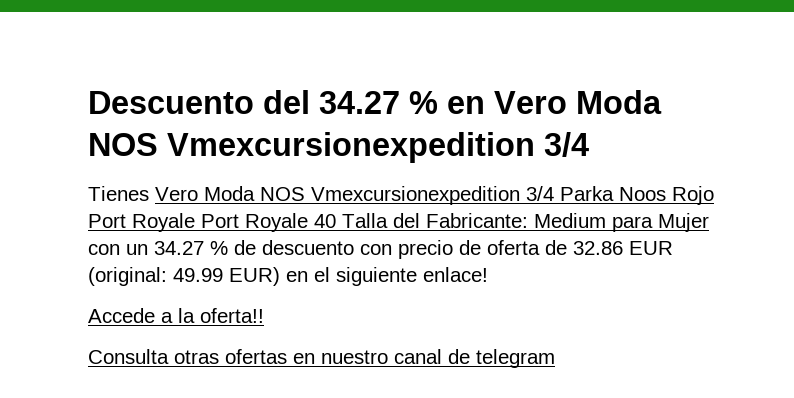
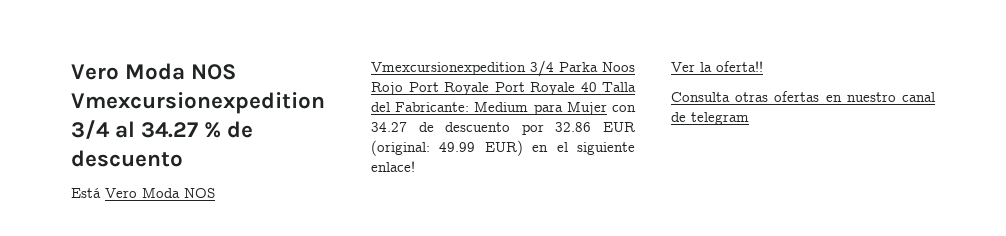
- Descuento del 34.27 % en Vero Moda NOS Vmexcursionexpedition 3/4
- Tienes Vero Moda NOS Vmexcursionexpedition 3/4 Parka Noos Rojo Port Royale Port Royale 40 Talla del Fabricante: Medium para Mujer con un 34.27 % de descuento con precio de oferta de 32.86 EUR (original: 49.99 EUR) en el siguiente enlace!
+ Vero Moda NOS Vmexcursionexpedition 3/4 al 34.27 % de descuento
+ Está Vero Moda NOS Vmexcursionexpedition 3/4 Parka Noos Rojo Port Royale Port Royale 40 Talla del Fabricante: Medium para Mujer con 34.27 de descuento por 32.86 EUR (original: 49.99 EUR) en el siguiente enlace!
- Accede a la oferta!!
+ Ver la oferta!!

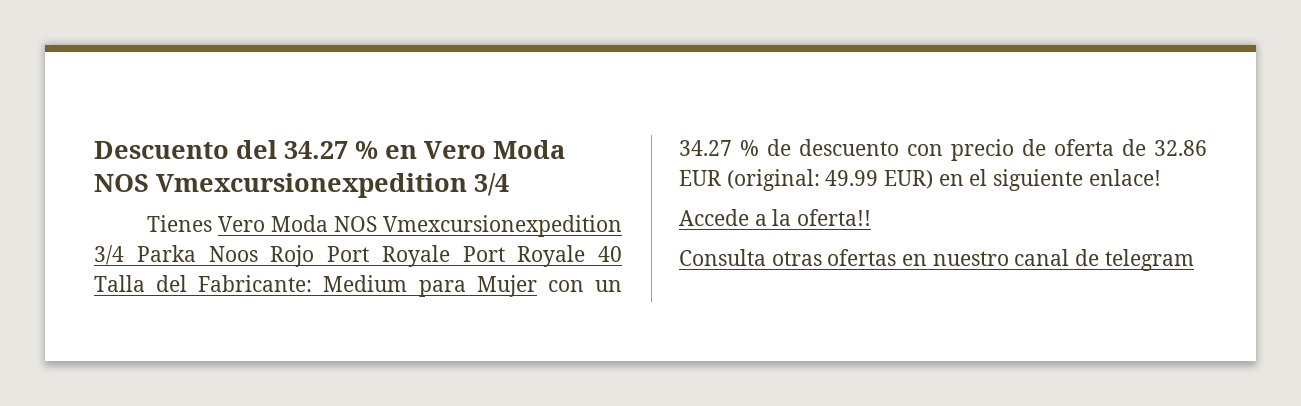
- Vero Moda NOS Vmexcursionexpedition 3/4 al 34.27 % de descuento
- Está Vero Moda NOS Vmexcursionexpedition 3/4 Parka Noos Rojo Port Royale Port Royale 40 Talla del Fabricante: Medium para Mujer con 34.27 de descuento por 32.86 EUR (original: 49.99 EUR) en el siguiente enlace!
+ Descuento del 34.27 % en Vero Moda NOS Vmexcursionexpedition 3/4
+ Tienes Vero Moda NOS Vmexcursionexpedition 3/4 Parka Noos Rojo Port Royale Port Royale 40 Talla del Fabricante: Medium para Mujer con un 34.27 % de descuento con precio de oferta de 32.86 EUR (original: 49.99 EUR) en el siguiente enlace!
- Ver la oferta!!
+ Accede a la oferta!!

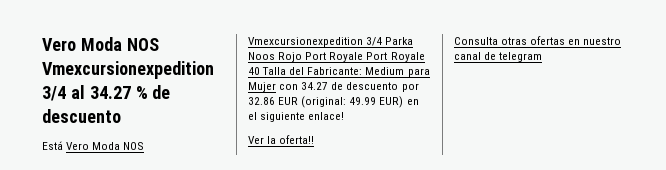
- Descuento del 34.27 % en Vero Moda NOS Vmexcursionexpedition 3/4
- Tienes Vero Moda NOS Vmexcursionexpedition 3/4 Parka Noos Rojo Port Royale Port Royale 40 Talla del Fabricante: Medium para Mujer con un 34.27 % de descuento con precio de oferta de 32.86 EUR (original: 49.99 EUR) en el siguiente enlace!
+ Vero Moda NOS Vmexcursionexpedition 3/4 al 34.27 % de descuento
+ Está Vero Moda NOS Vmexcursionexpedition 3/4 Parka Noos Rojo Port Royale Port Royale 40 Talla del Fabricante: Medium para Mujer con 34.27 de descuento por 32.86 EUR (original: 49.99 EUR) en el siguiente enlace!
- Accede a la oferta!!
+ Ver la oferta!!

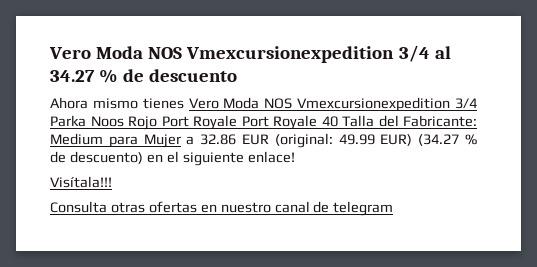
- Está Vero Moda NOS Vmexcursionexpedition 3/4 Parka Noos Rojo Port Royale Port Royale 40 Talla del Fabricante: Medium para Mujer con 34.27 de descuento por 32.86 EUR (original: 49.99 EUR) en el siguiente enlace!
+ Ahora mismo tienes Vero Moda NOS Vmexcursionexpedition 3/4 Parka Noos Rojo Port Royale Port Royale 40 Talla del Fabricante: Medium para Mujer a 32.86 EUR (original: 49.99 EUR) (34.27 % de descuento) en el siguiente enlace!
- Ver la oferta!!
+ Visítala!!!

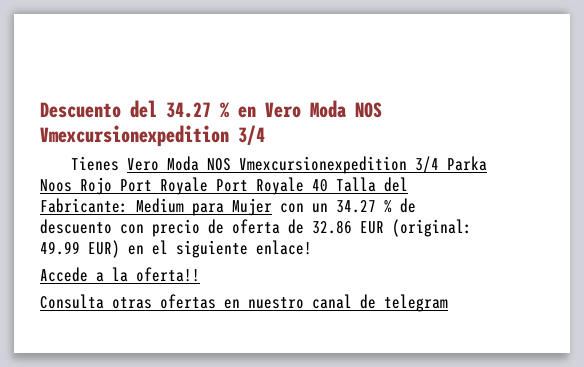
- Vero Moda NOS Vmexcursionexpedition 3/4 al 34.27 % de descuento
- Ahora mismo tienes Vero Moda NOS Vmexcursionexpedition 3/4 Parka Noos Rojo Port Royale Port Royale 40 Talla del Fabricante: Medium para Mujer a 32.86 EUR (original: 49.99 EUR) (34.27 % de descuento) en el siguiente enlace!
+ Descuento del 34.27 % en Vero Moda NOS Vmexcursionexpedition 3/4
+ Tienes Vero Moda NOS Vmexcursionexpedition 3/4 Parka Noos Rojo Port Royale Port Royale 40 Talla del Fabricante: Medium para Mujer con un 34.27 % de descuento con precio de oferta de 32.86 EUR (original: 49.99 EUR) en el siguiente enlace!
- Visítala!!!
+ Accede a la oferta!!

